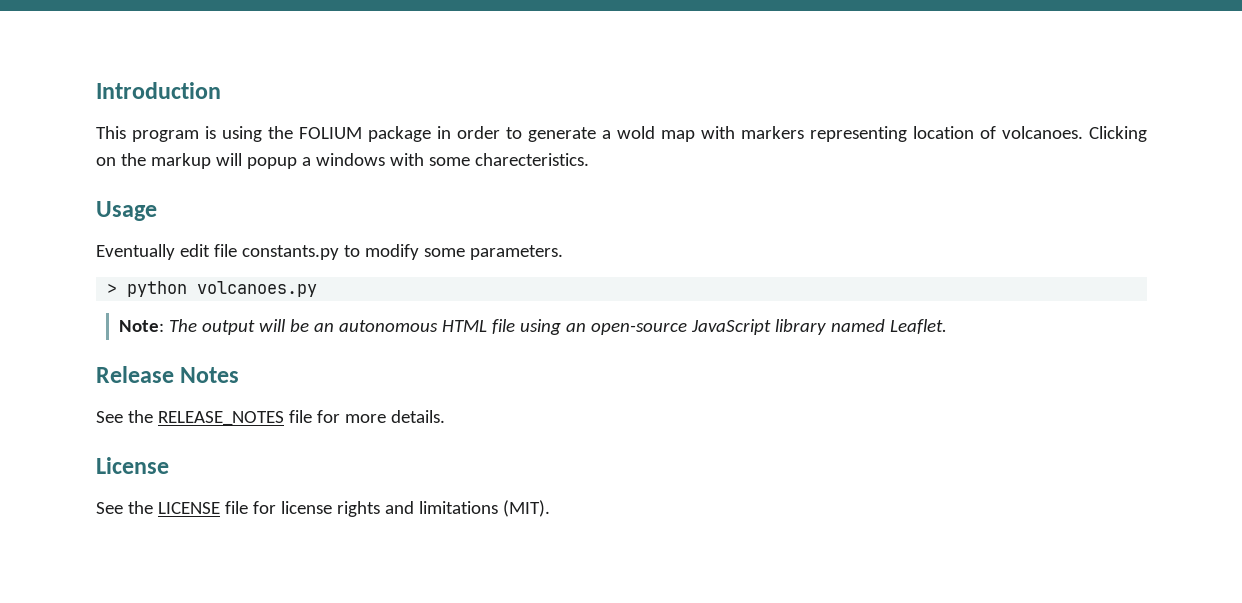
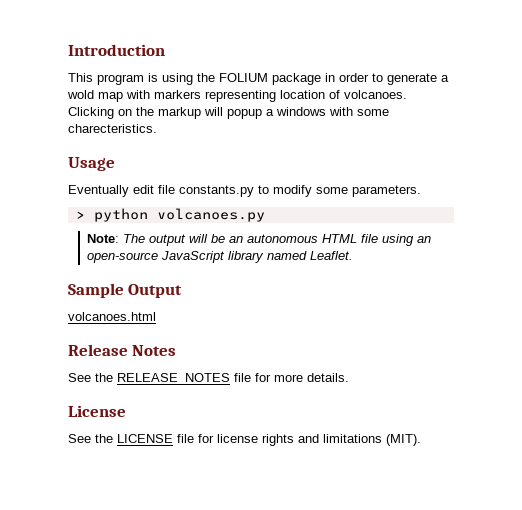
+ Sample Output
+ volcanoes.html

